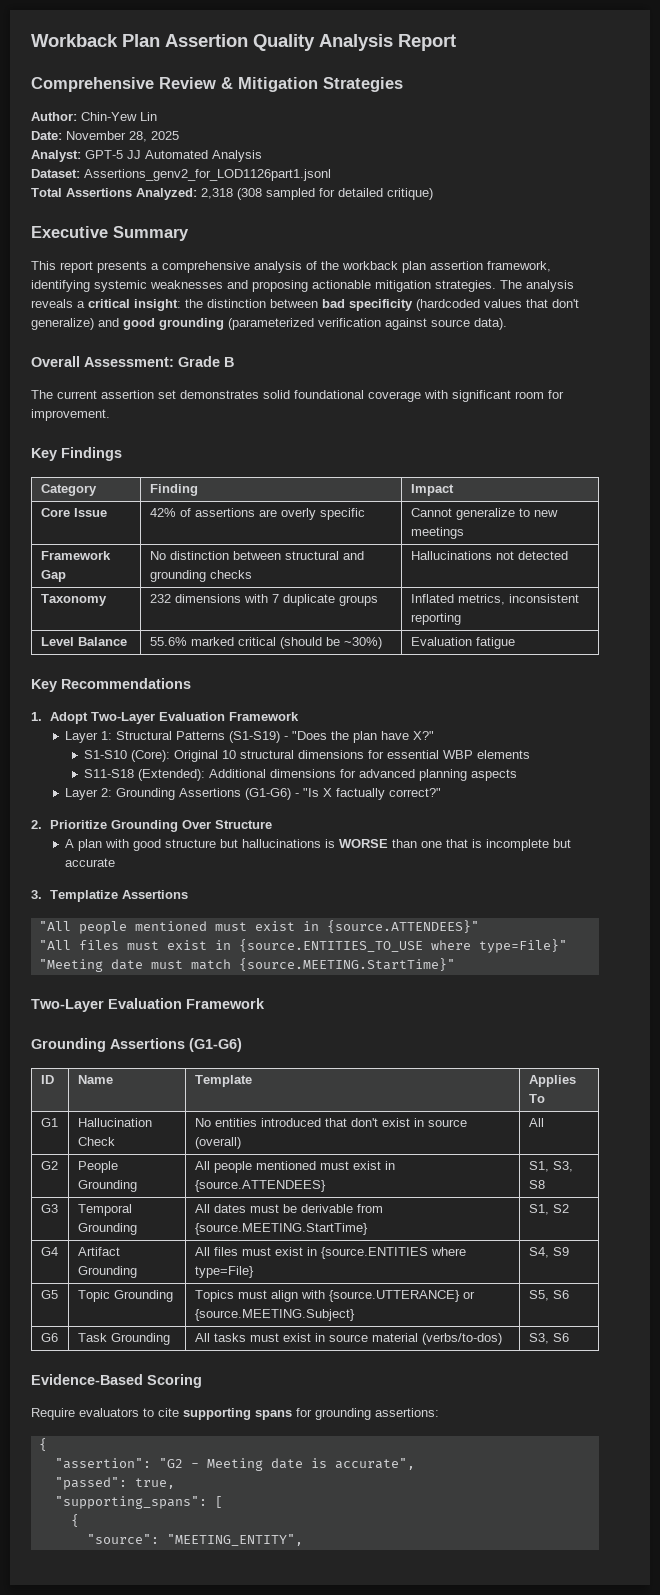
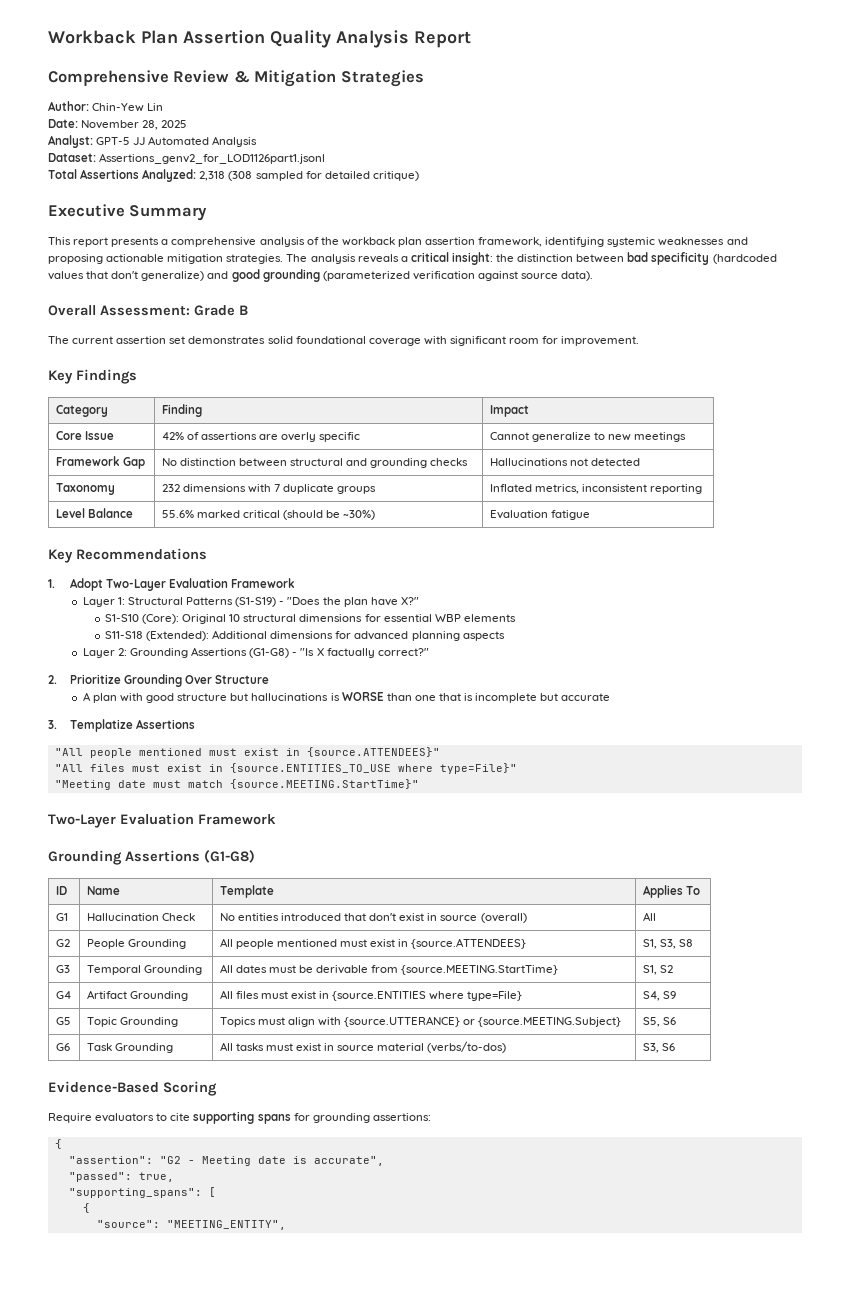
- Layer 2: Grounding Assertions (G1-G6) - "Is X factually correct?"
+ Layer 2: Grounding Assertions (G1-G8) - "Is X factually correct?"
  "Meeting date must match {source.MEETING.StartTime}"
  Two-Layer Evaluation Framework
- Grounding Assertions (G1-G6)
+ Grounding Assertions (G1-G8)

